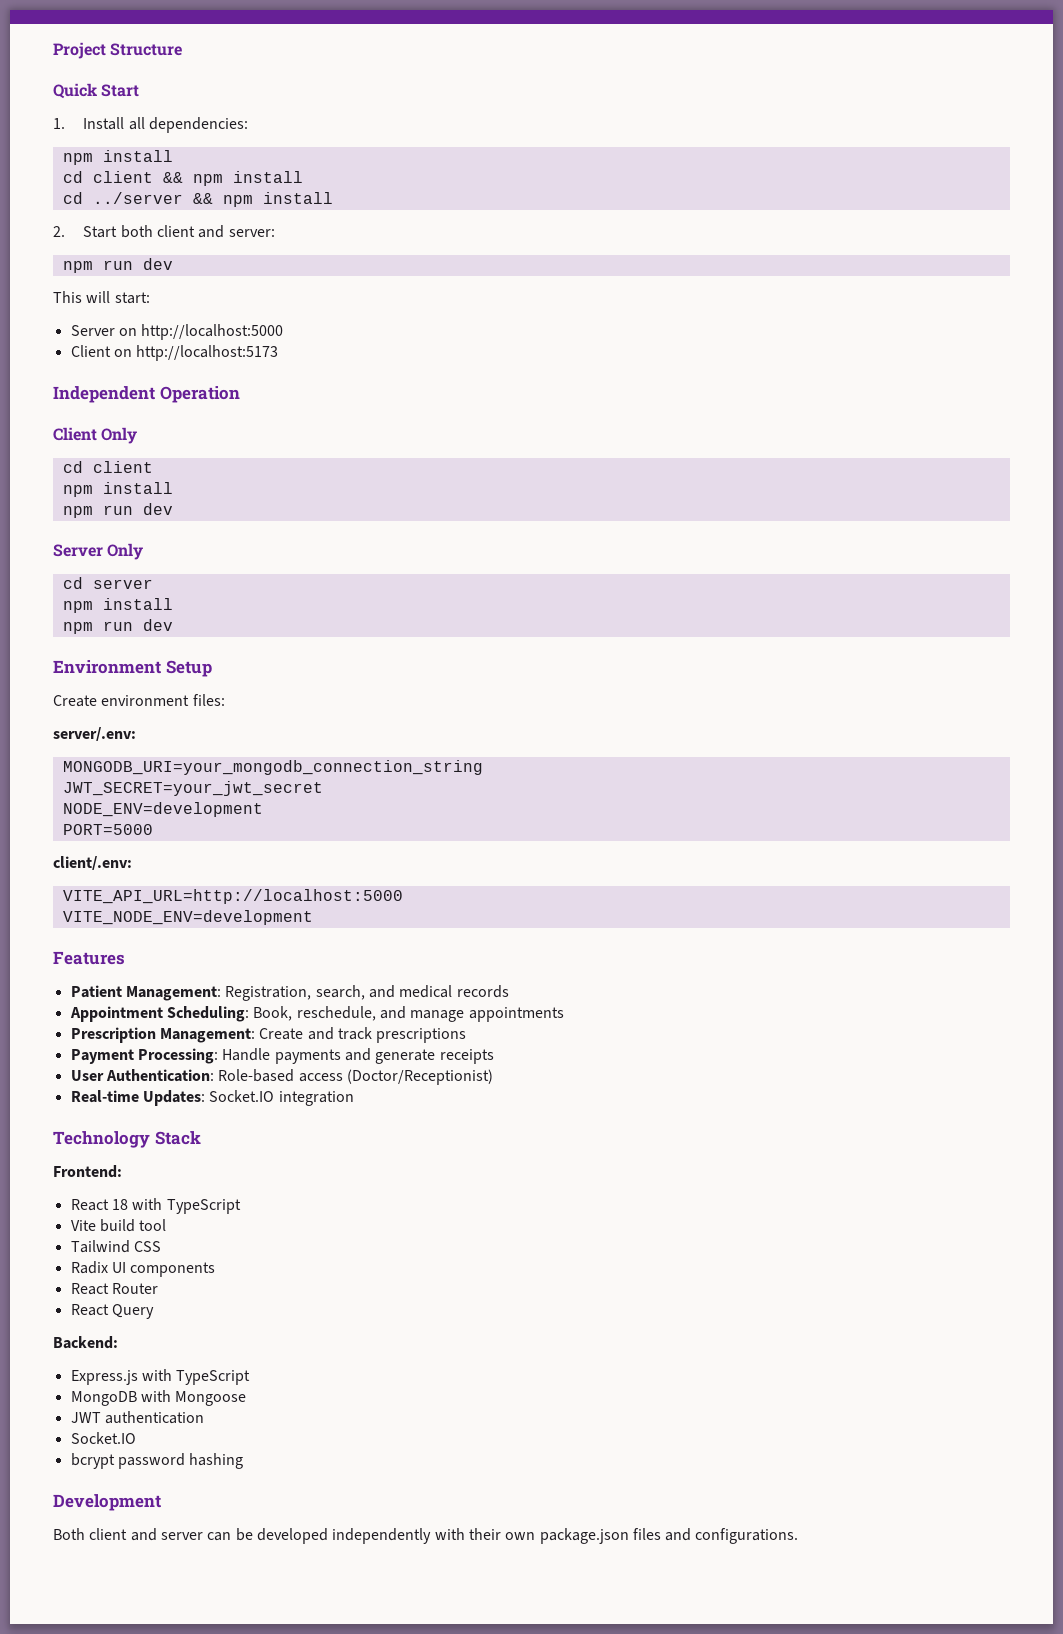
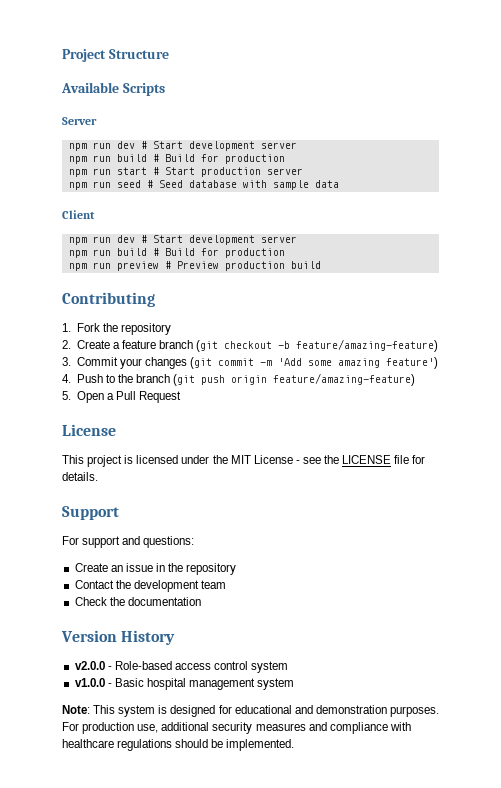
- Quick Start
- 1. Install all dependencies:
- npm install
- cd client && npm install
- cd ../server && npm install
- 2. Start both client and server:
- npm run dev
- This will start:
- Server on http://localhost:5000
- Client on http://localhost:5173
- Independent Operation
- Client Only
- cd client
- npm install
- npm run dev
- Server Only
- cd server
- npm install
- npm run dev
- Environment Setup
- Create environment files:
- server/.env:
- MONGODB_URI=your_mongodb_connection_string
- JWT_SECRET=your_jwt_secret
- NODE_ENV=development
- PORT=5000
- client/.env:
- VITE_API_URL=http://localhost:5000
- VITE_NODE_ENV=development
- Features
- Patient Management: Registration, search, and medical records
- Appointment Scheduling: Book, reschedule, and manage appointments
- Prescription Management: Create and track prescriptions
- Payment Processing: Handle payments and generate receipts
- User Authentication: Role-based access (Doctor/Receptionist)
- Real-time Updates: Socket.IO integration
- Technology Stack
- Frontend:
- React 18 with TypeScript
- Vite build tool
- Tailwind CSS
- Radix UI components
- React Router
- React Query
- Backend:
- Express.js with TypeScript
- MongoDB with Mongoose
- JWT authentication
- Socket.IO
- bcrypt password hashing
- Development
- Both client and server can be developed independently with their own package.json files and configurations.
+ Available Scripts
+ Server
+ npm run dev # Start development server
+ npm run build # Build for production
+ npm run start # Start production server
+ npm run seed # Seed database with sample data
+ Client
+ npm run dev # Start development server
+ npm run build # Build for production
+ npm run preview # Preview production build
+ Contributing
+ 1. Fork the repository
+ 2. Create a feature branch (git checkout -b feature/amazing-feature)
+ 3. Commit your changes (git commit -m 'Add some amazing feature')
+ 4. Push to the branch (git push origin feature/amazing-feature)
+ 5. Open a Pull Request
+ License
+ This project is licensed under the MIT License - see the LICENSE file for details.
+ Support
+ For support and questions:
+ Create an issue in the repository
+ Contact the development team
+ Check the documentation
+ Version History
+ v2.0.0 - Role-based access control system
+ v1.0.0 - Basic hospital management system
+ Note: This system is designed for educational and demonstration purposes. For production use, additional security measures and compliance with healthcare regulations should be implemented.

